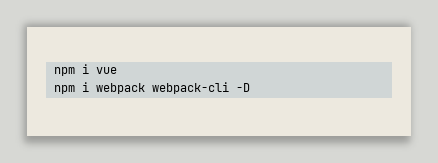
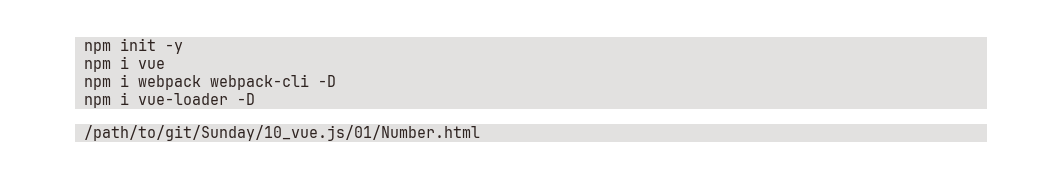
+ npm init -y
+ npm i vue-loader -D
+ /path/to/git/Sunday/10_vue.js/01/Number.html

